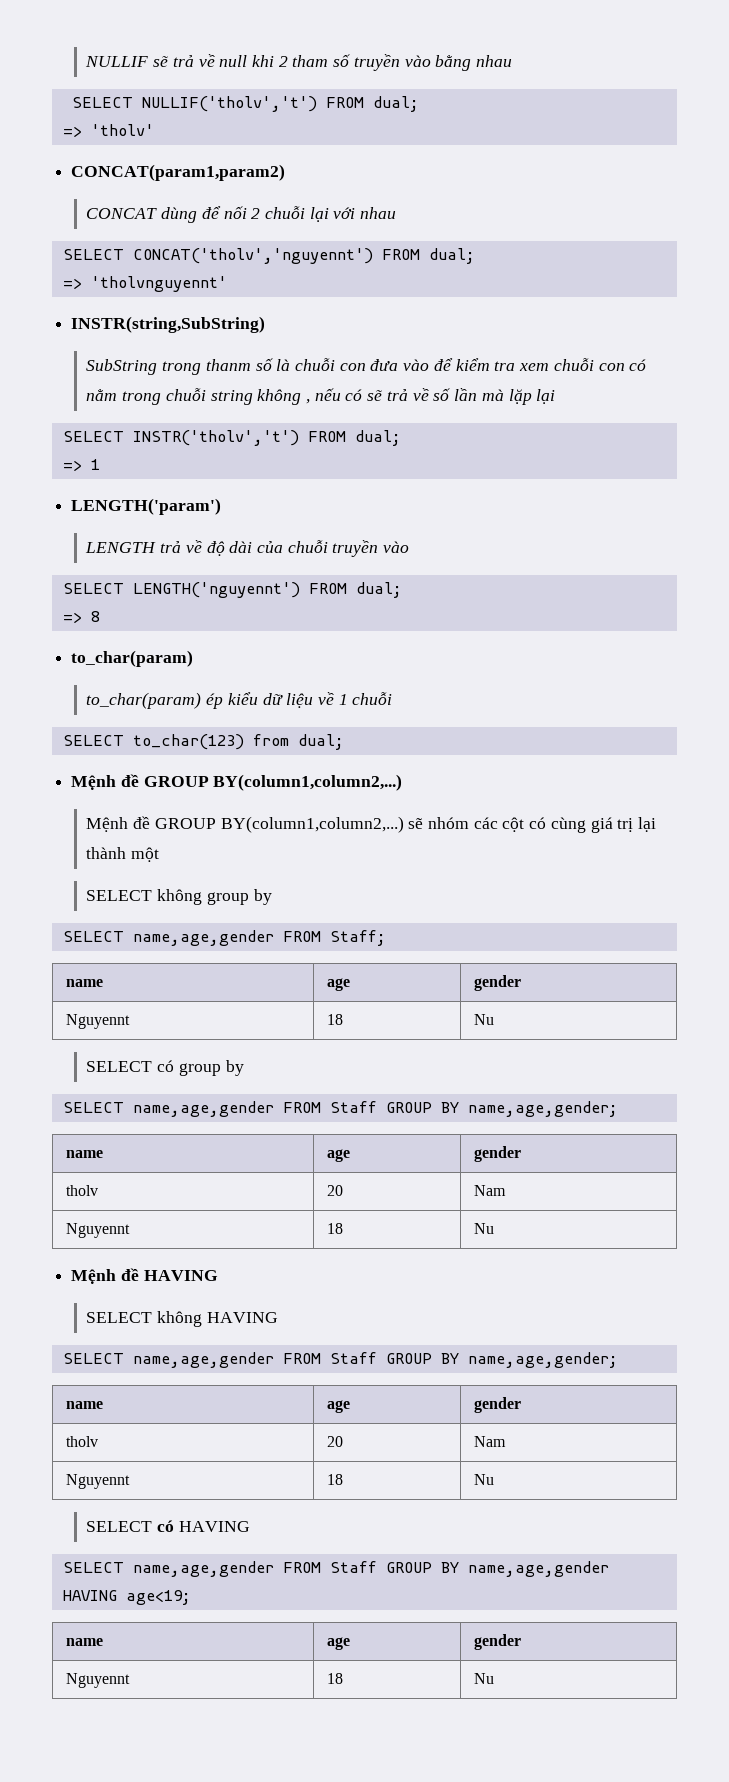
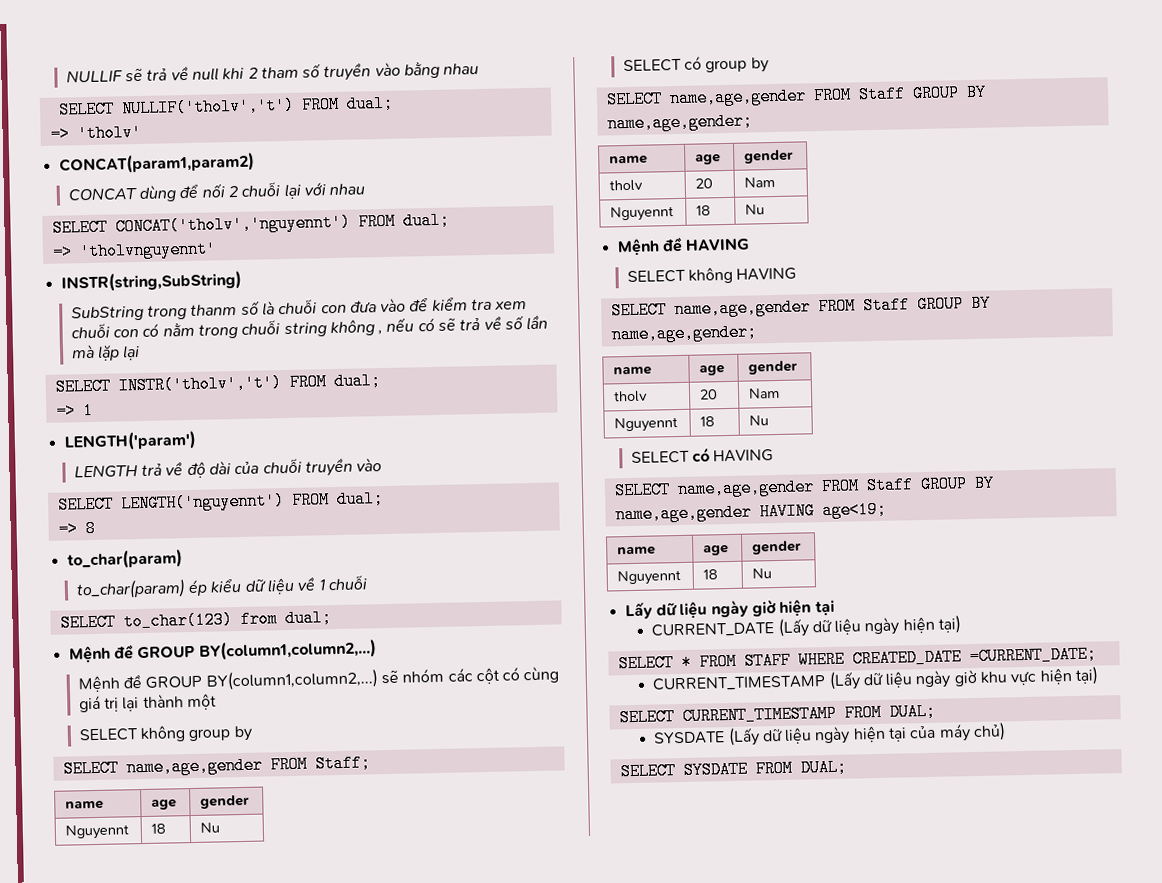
+ Lấy dữ liệu ngày giờ hiện tại
+ CURRENT_DATE (Lấy dữ liệu ngày hiện tại)
+ SELECT * FROM STAFF WHERE CREATED_DATE =CURRENT_DATE;
+ CURRENT_TIMESTAMP (Lấy dữ liệu ngày giờ khu vực hiện tại)
+ SELECT CURRENT_TIMESTAMP FROM DUAL;
+ SYSDATE (Lấy dữ liệu ngày hiện tại của máy chủ)
+ SELECT SYSDATE FROM DUAL;

